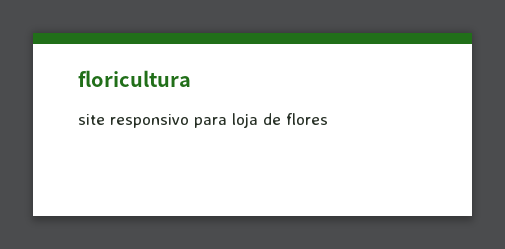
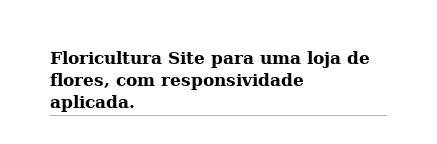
- floricultura
- site responsivo para loja de flores
+ Floricultura Site para uma loja de flores, com responsividade aplicada.

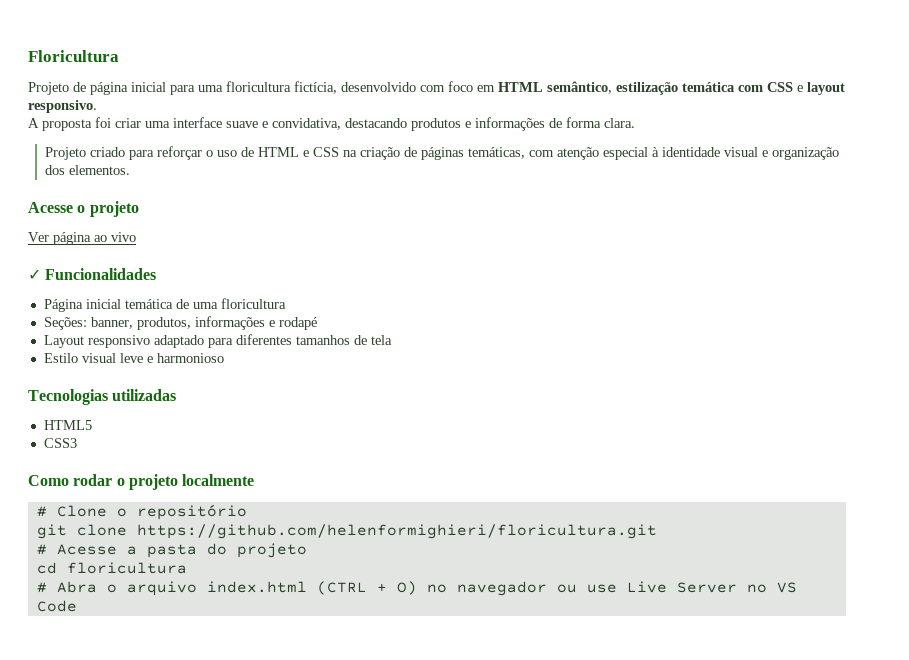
- Floricultura Site para uma loja de flores, com responsividade aplicada.
+ Floricultura
+ Projeto de página inicial para uma floricultura fictícia, desenvolvido com foco em HTML semântico, estilização temática com CSS e layout responsivo.
+ A proposta foi criar uma interface suave e convidativa, destacando produtos e informações de forma clara.
+ Projeto criado para reforçar o uso de HTML e CSS na criação de páginas temáticas, com atenção especial à identidade visual e organização dos elementos.
+ Acesse o projeto
+ Ver página ao vivo
+ ✓ Funcionalidades
+ Página inicial temática de uma floricultura
+ Seções: banner, produtos, informações e rodapé
+ Layout responsivo adaptado para diferentes tamanhos de tela
+ Estilo visual leve e harmonioso
+ Tecnologias utilizadas
+ HTML5
+ CSS3
+ Como rodar o projeto localmente
+ # Clone o repositório
+ git clone https://github.com/helenformighieri/floricultura.git
+ # Acesse a pasta do projeto
+ cd floricultura
+ # Abra o arquivo index.html (CTRL + O) no navegador ou use Live Server no VS Code

